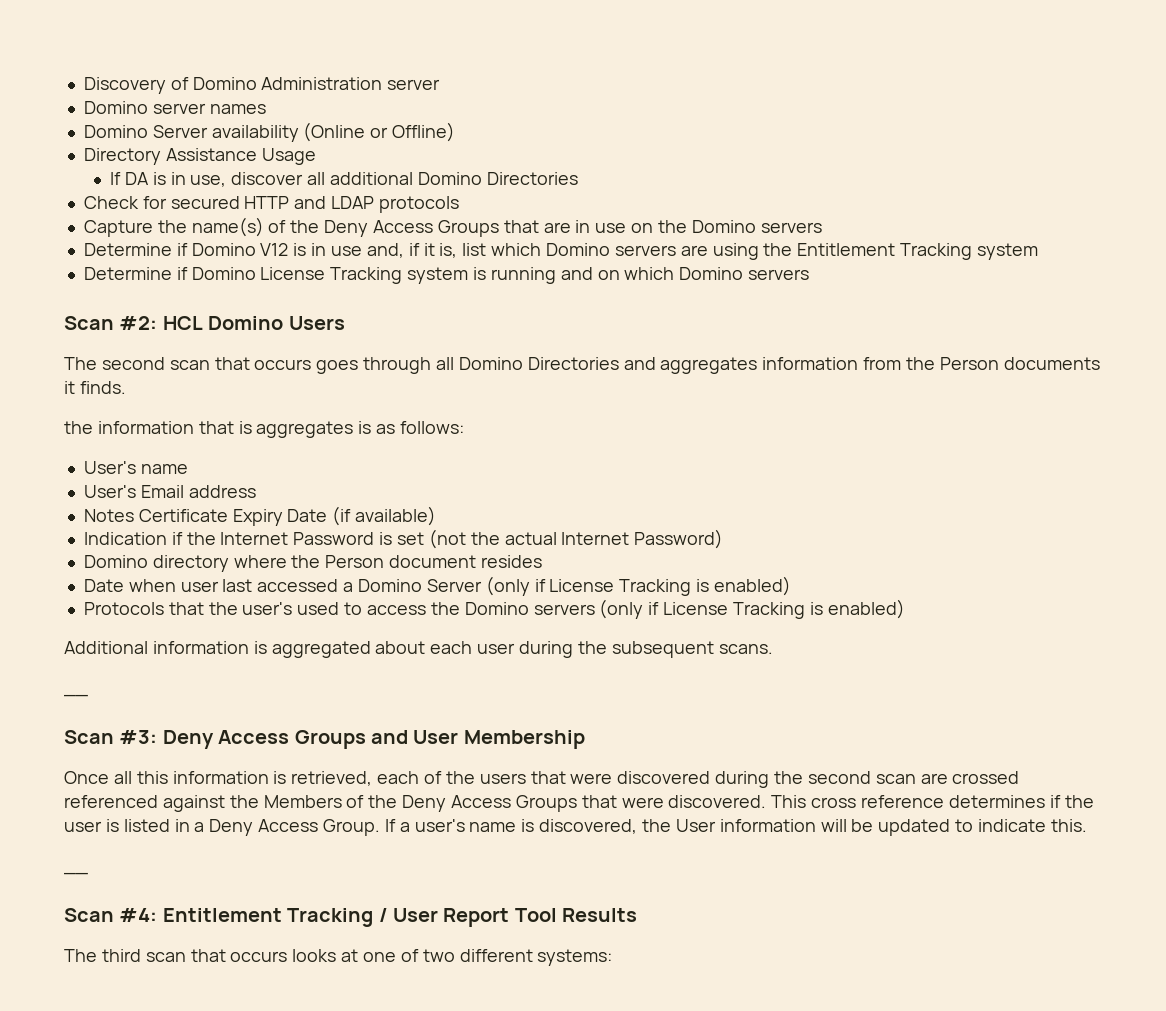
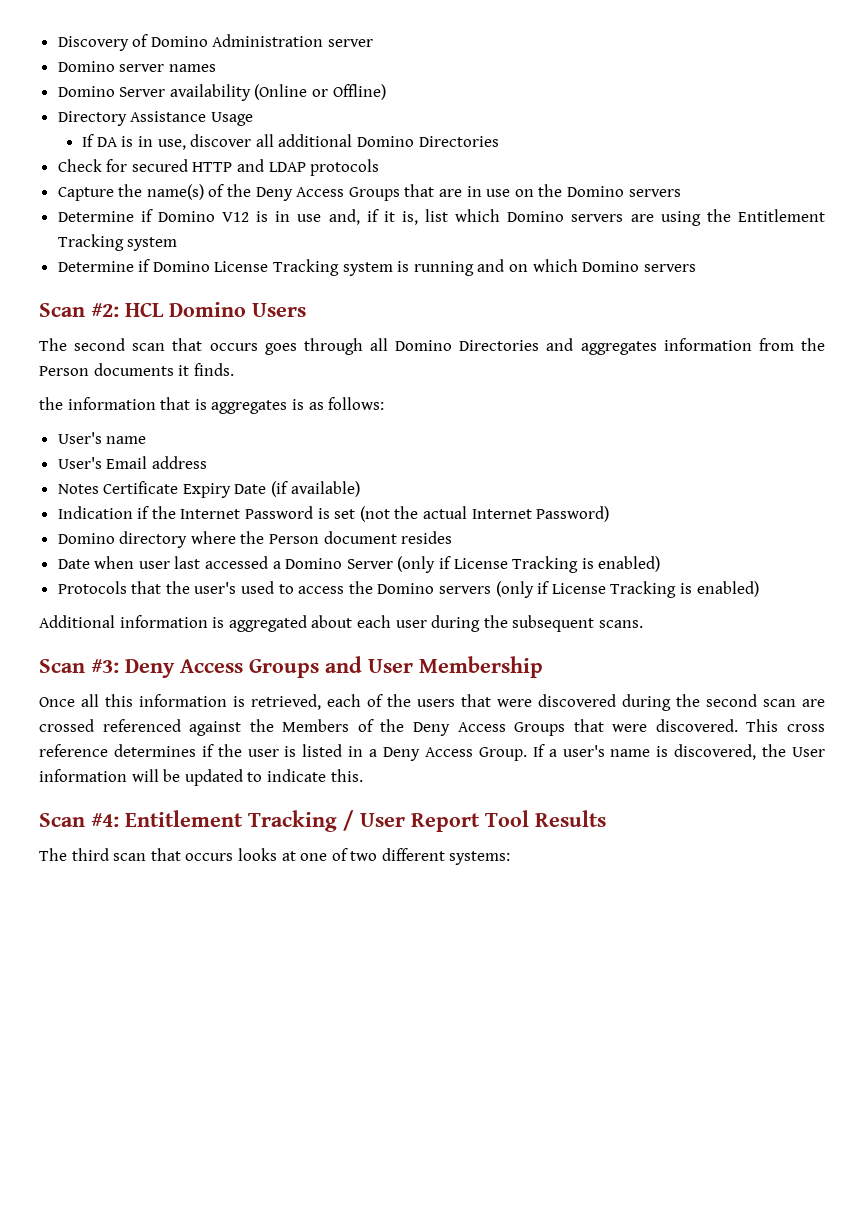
  Additional information is aggregated about each user during the subsequent scans.
- __
  If a user's name is discovered, the User information will be updated to indicate this.
- __

